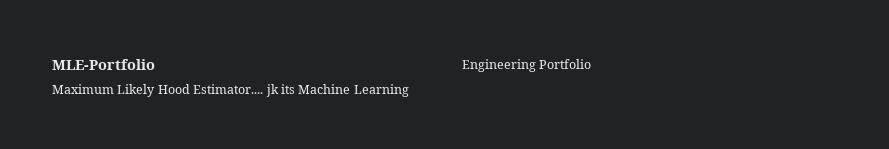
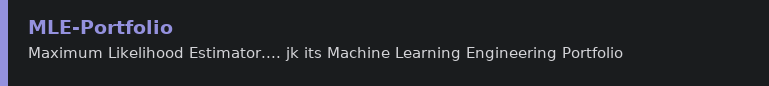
- Maximum Likely Hood Estimator.... jk its Machine Learning Engineering Portfolio
+ Maximum Likelihood Estimator.... jk its Machine Learning Engineering Portfolio

